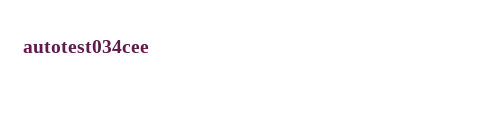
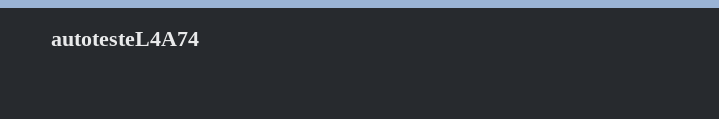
- autotest034cee
+ autotesteL4A74

